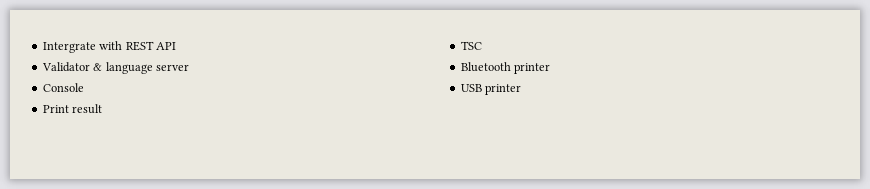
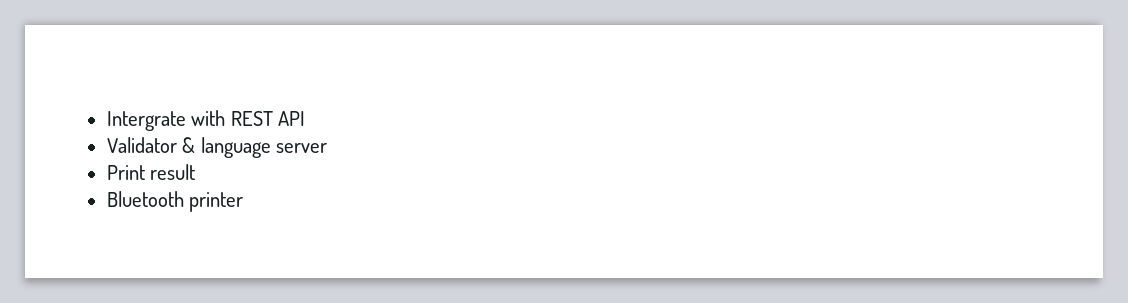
- Console
- TSC
- USB printer

